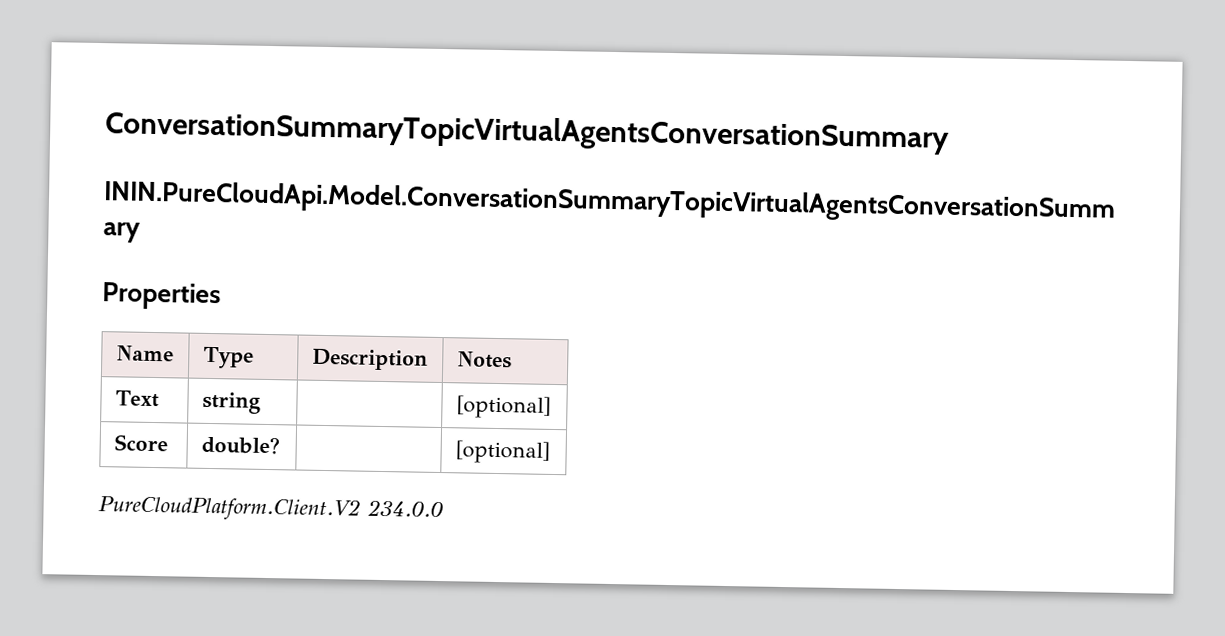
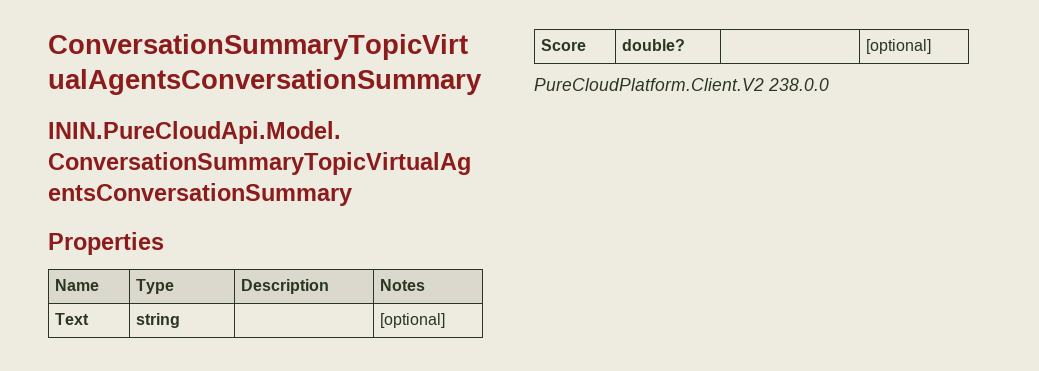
- PureCloudPlatform.Client.V2 234.0.0
+ PureCloudPlatform.Client.V2 238.0.0

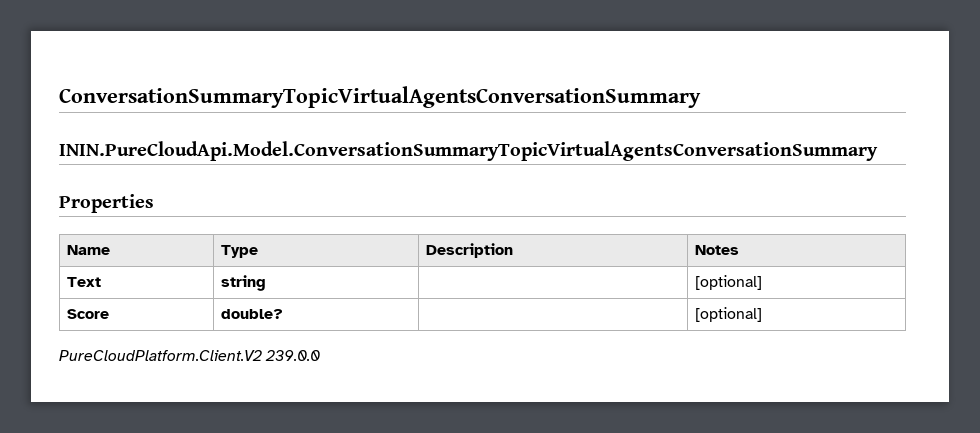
- PureCloudPlatform.Client.V2 238.0.0
+ PureCloudPlatform.Client.V2 239.0.0

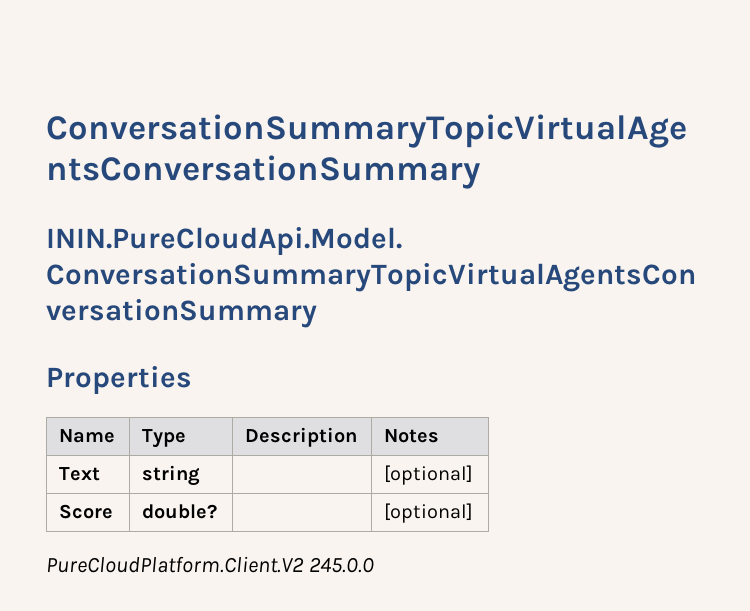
- PureCloudPlatform.Client.V2 239.0.0
+ PureCloudPlatform.Client.V2 245.0.0

